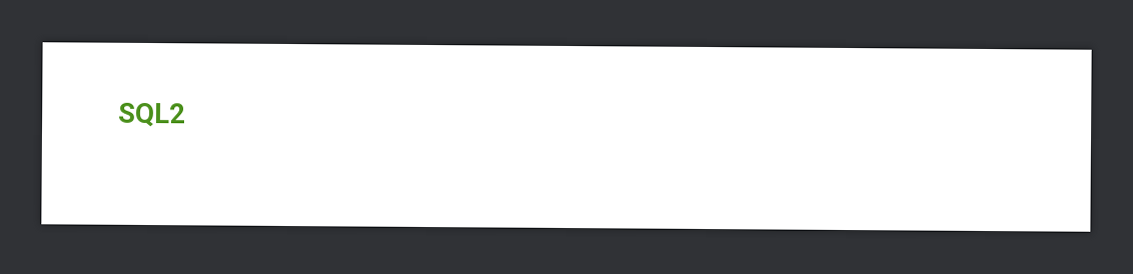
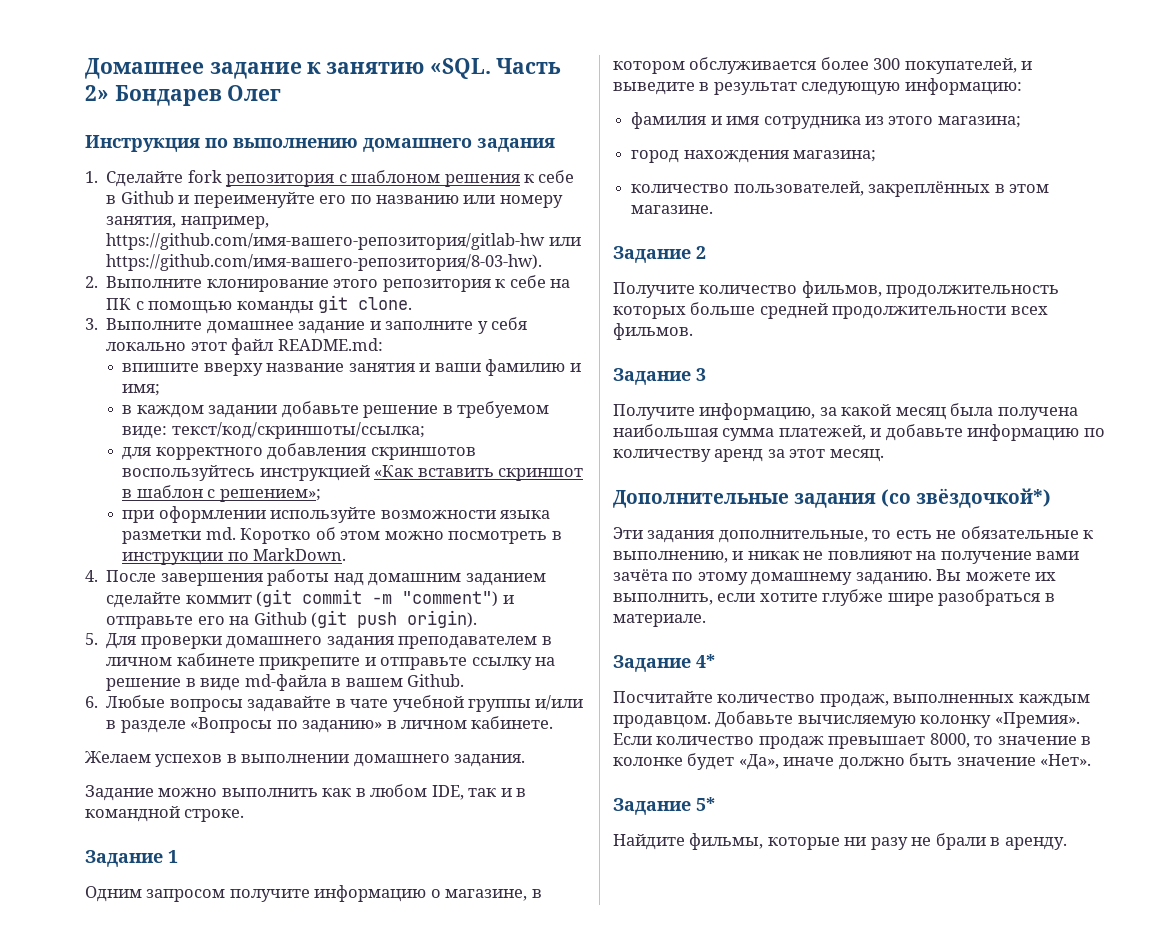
- SQL2
+ Домашнее задание к занятию «SQL. Часть 2» Бондарев Олег
+ Инструкция по выполнению домашнего задания
+ 1. Сделайте fork репозитория c шаблоном решения к себе в Github и переименуйте его по названию или номеру занятия, например, https://github.com/имя-вашего-репозитория/gitlab-hw или https://github.com/имя-вашего-репозитория/8-03-hw).
+ 2. Выполните клонирование этого репозитория к себе на ПК с помощью команды git clone.
+ 3. Выполните домашнее задание и заполните у себя локально этот файл README.md:
+ впишите вверху название занятия и ваши фамилию и имя;
+ в каждом задании добавьте решение в требуемом виде: текст/код/скриншоты/ссылка;
+ для корректного добавления скриншотов воспользуйтесь инструкцией «Как вставить скриншот в шаблон с решением»;
+ при оформлении используйте возможности языка разметки md. Коротко об этом можно посмотреть в инструкции по MarkDown.
+ 4. После завершения работы над домашним заданием сделайте коммит (git commit -m "comment") и отправьте его на Github (git push origin).
+ 5. Для проверки домашнего задания преподавателем в личном кабинете прикрепите и отправьте ссылку на решение в виде md-файла в вашем Github.
+ 6. Любые вопросы задавайте в чате учебной группы и/или в разделе «Вопросы по заданию» в личном кабинете.
+ Желаем успехов в выполнении домашнего задания.
+ Задание можно выполнить как в любом IDE, так и в командной строке.
+ Задание 1
+ Одним запросом получите информацию о магазине, в котором обслуживается более 300 покупателей, и выведите в результат следующую информацию:
+ фамилия и имя сотрудника из этого магазина;
+ город нахождения магазина;
+ количество пользователей, закреплённых в этом магазине.
+ Задание 2
+ Получите количество фильмов, продолжительность которых больше средней продолжительности всех фильмов.
+ Задание 3
+ Получите информацию, за какой месяц была получена наибольшая сумма платежей, и добавьте информацию по количеству аренд за этот месяц.
+ Дополнительные задания (со звёздочкой*)
+ Эти задания дополнительные, то есть не обязательные к выполнению, и никак не повлияют на получение вами зачёта по этому домашнему заданию. Вы можете их выполнить, если хотите глубже шире разобраться в материале.
+ Задание 4*
+ Посчитайте количество продаж, выполненных каждым продавцом. Добавьте вычисляемую колонку «Премия». Если количество продаж превышает 8000, то значение в колонке будет «Да», иначе должно быть значение «Нет».
+ Задание 5*
+ Найдите фильмы, которые ни разу не брали в аренду.

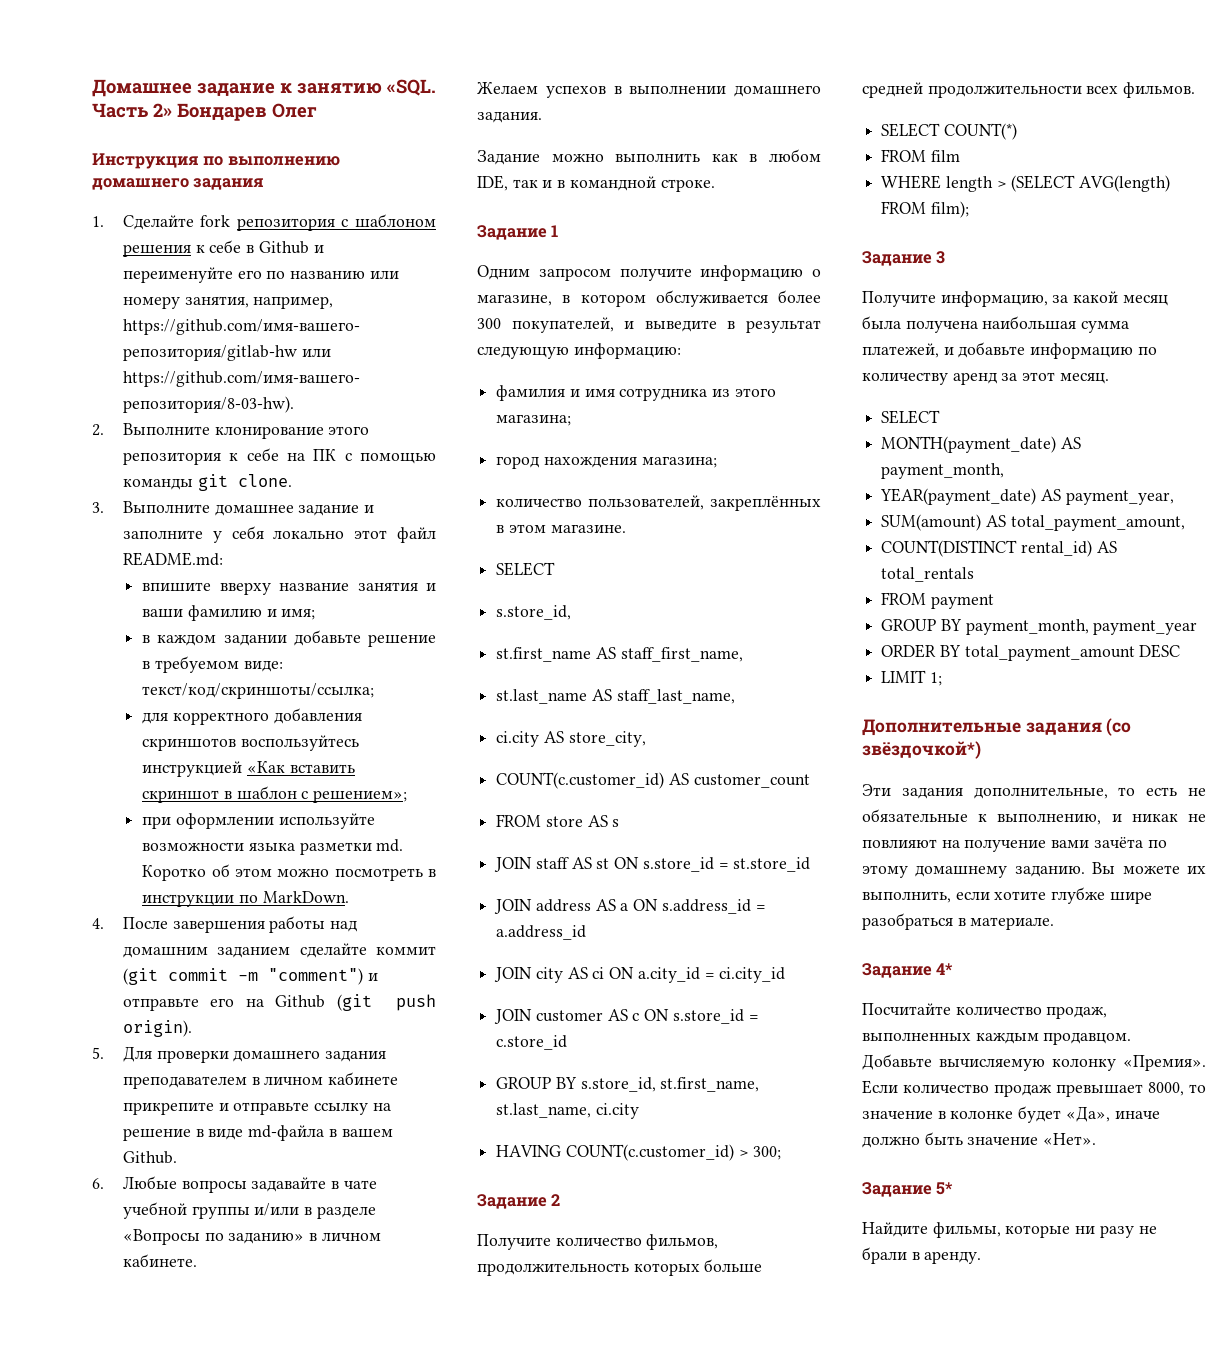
  количество пользователей, закреплённых в этом магазине.
+ SELECT
+ s.store_id,
+ st.first_name AS staff_first_name,
+ st.last_name AS staff_last_name,
+ ci.city AS store_city,
+ COUNT(c.customer_id) AS customer_count
+ FROM store AS s
+ JOIN staff AS st ON s.store_id = st.store_id
+ JOIN address AS a ON s.address_id = a.address_id
+ JOIN city AS ci ON a.city_id = ci.city_id
+ JOIN customer AS c ON s.store_id = c.store_id
+ GROUP BY s.store_id, st.first_name, st.last_name, ci.city
+ HAVING COUNT(c.customer_id) > 300;
+ SELECT COUNT(*)
+ FROM film
+ WHERE length > (SELECT AVG(length) FROM film);
  Получите информацию, за какой месяц была получена наибольшая сумма платежей, и добавьте информацию по количеству аренд за этот месяц.
+ SELECT
+ MONTH(payment_date) AS payment_month,
+ YEAR(payment_date) AS payment_year,
+ SUM(amount) AS total_payment_amount,
+ COUNT(DISTINCT rental_id) AS total_rentals
+ FROM payment
+ GROUP BY payment_month, payment_year
+ ORDER BY total_payment_amount DESC
+ LIMIT 1;

